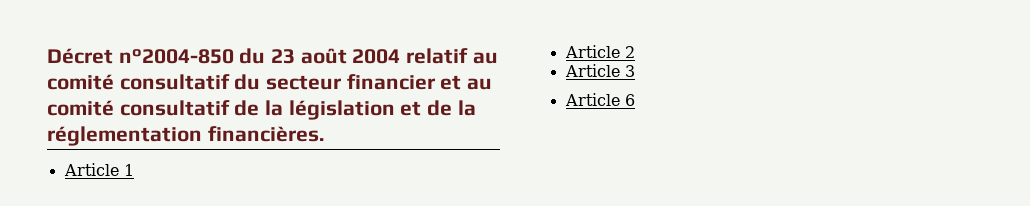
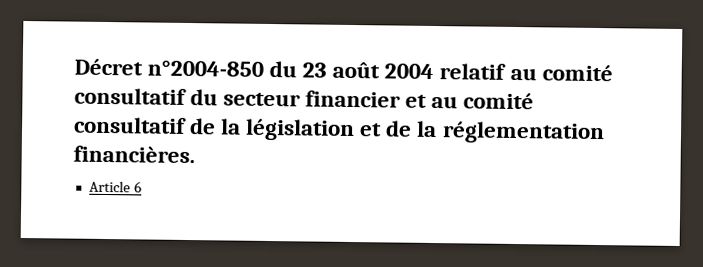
- Article 1
- Article 2
- Article 3

